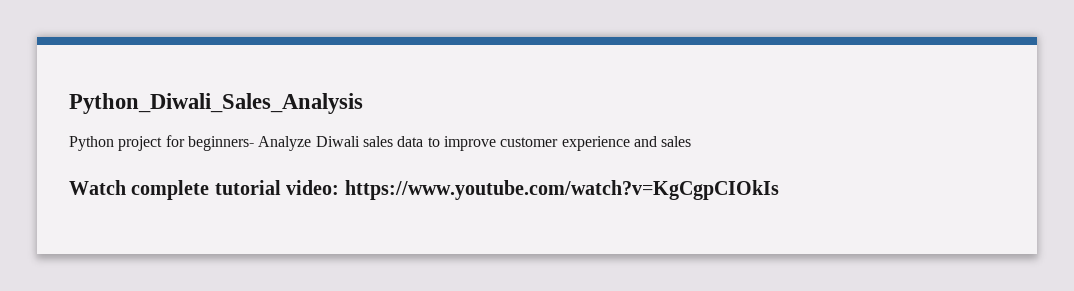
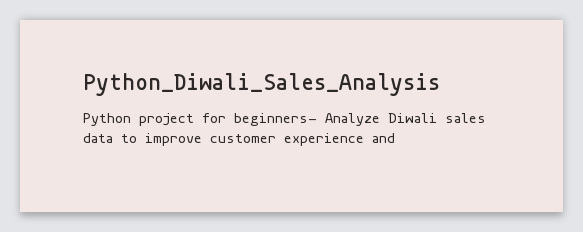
- Python project for beginners- Analyze Diwali sales data to improve customer experience and sales
- Watch complete tutorial video: https://www.youtube.com/watch?v=KgCgpCIOkIs
+ Python project for beginners- Analyze Diwali sales data to improve customer experience and

